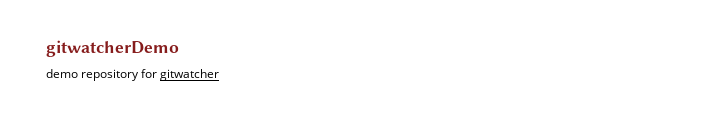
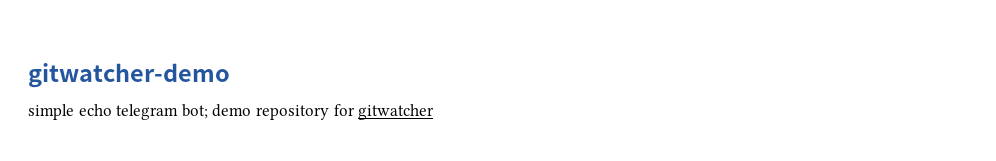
- gitwatcherDemo
- demo repository for gitwatcher
+ gitwatcher-demo
+ simple echo telegram bot; demo repository for gitwatcher

